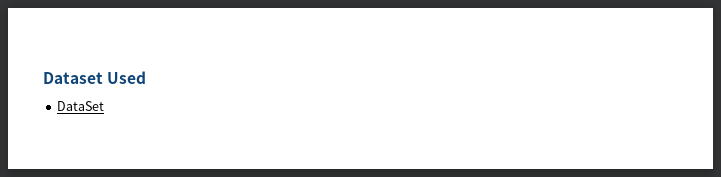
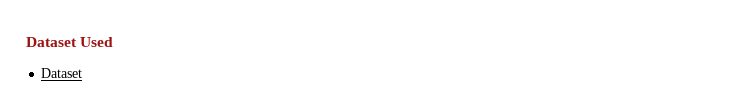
  Dataset Used
- DataSet
+ Dataset

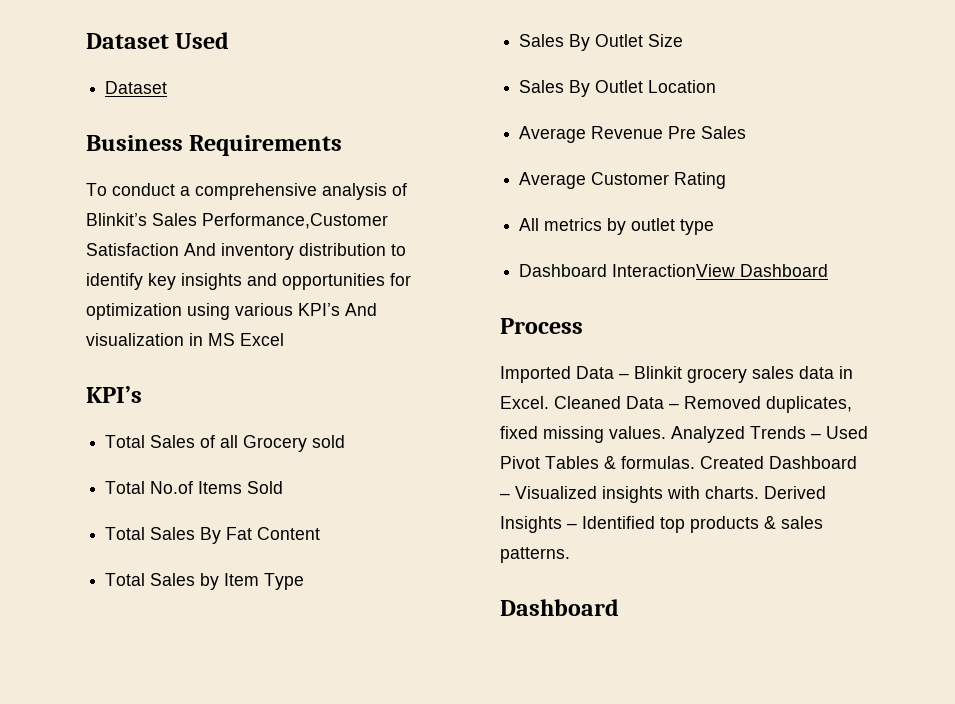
+ Business Requirements
+ To conduct a comprehensive analysis of Blinkit’s Sales Performance,Customer Satisfaction And inventory distribution to identify key insights and opportunities for optimization using various KPI’s And visualization in MS Excel
+ KPI’s
+ Total Sales of all Grocery sold
+ Total No.of Items Sold
+ Total Sales By Fat Content
+ Total Sales by Item Type
+ Sales By Outlet Size
+ Sales By Outlet Location
+ Average Revenue Pre Sales
+ Average Customer Rating
+ All metrics by outlet type
+ Dashboard InteractionView Dashboard
+ Process
+ Imported Data – Blinkit grocery sales data in Excel. Cleaned Data – Removed duplicates, fixed missing values. Analyzed Trends – Used Pivot Tables & formulas. Created Dashboard – Visualized insights with charts. Derived Insights – Identified top products & sales patterns.
+ Dashboard

